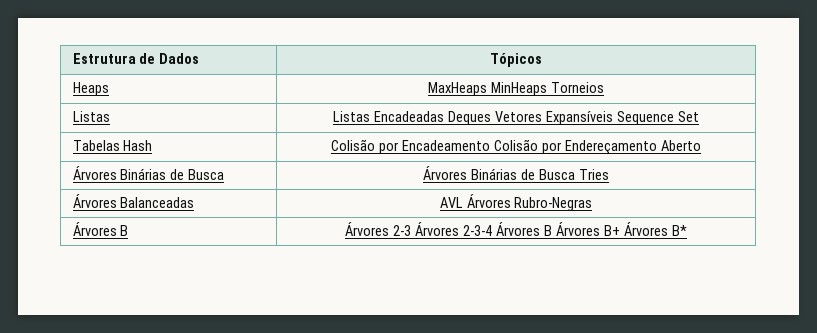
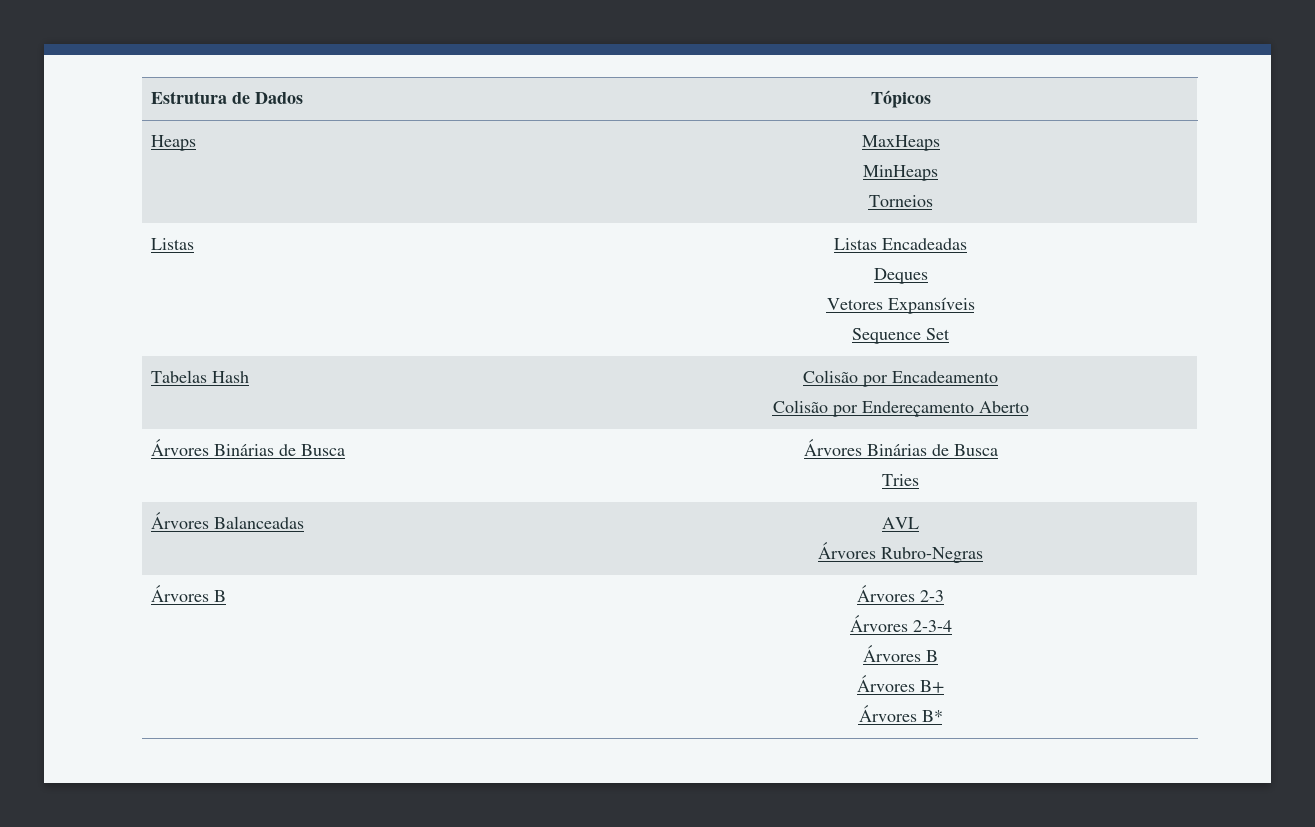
- Heaps | MaxHeaps MinHeaps Torneios
+ Heaps | MaxHeaps
+ MinHeaps
+ Torneios
- Listas | Listas Encadeadas Deques Vetores Expansíveis Sequence Set
+ Listas | Listas Encadeadas
+ Deques
+ Vetores Expansíveis
+ Sequence Set
- Tabelas Hash | Colisão por Encadeamento Colisão por Endereçamento Aberto
+ Tabelas Hash | Colisão por Encadeamento
+ Colisão por Endereçamento Aberto
- Árvores Binárias de Busca | Árvores Binárias de Busca Tries
+ Árvores Binárias de Busca | Árvores Binárias de Busca
+ Tries
- Árvores Balanceadas | AVL Árvores Rubro-Negras
+ Árvores Balanceadas | AVL
+ Árvores Rubro-Negras
- Árvores B | Árvores 2-3 Árvores 2-3-4 Árvores B Árvores B+ Árvores B*
+ Árvores B | Árvores 2-3
+ Árvores 2-3-4
+ Árvores B
+ Árvores B+
+ Árvores B*

